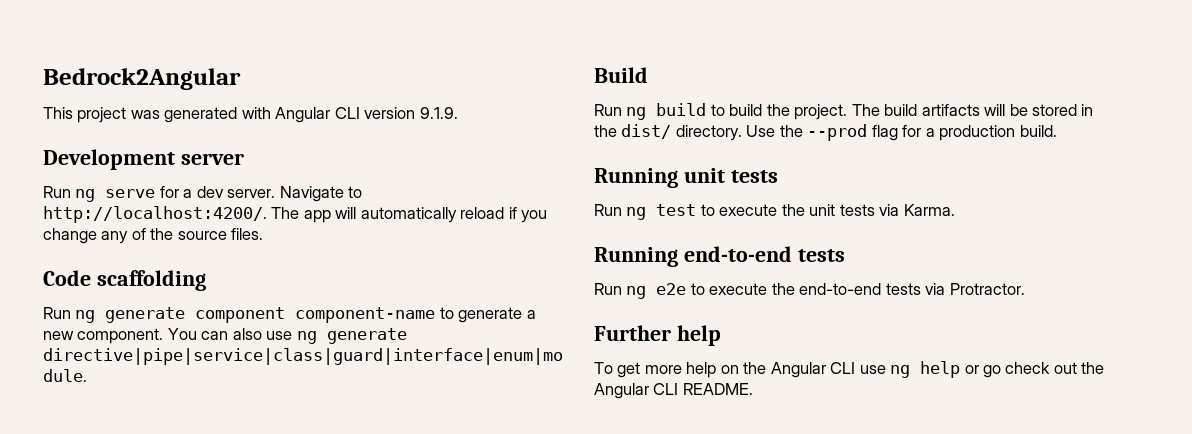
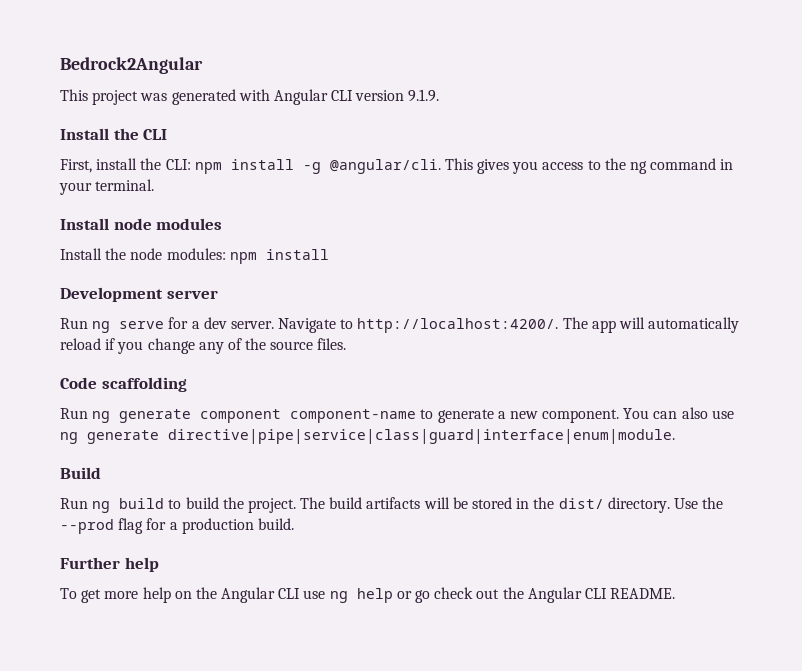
+ Install the CLI
+ First, install the CLI: npm install -g @angular/cli. This gives you access to the ng command in your terminal.
+ Install node modules
+ Install the node modules: npm install
- Running unit tests
- Run ng test to execute the unit tests via Karma.
- Running end-to-end tests
- Run ng e2e to execute the end-to-end tests via Protractor.

